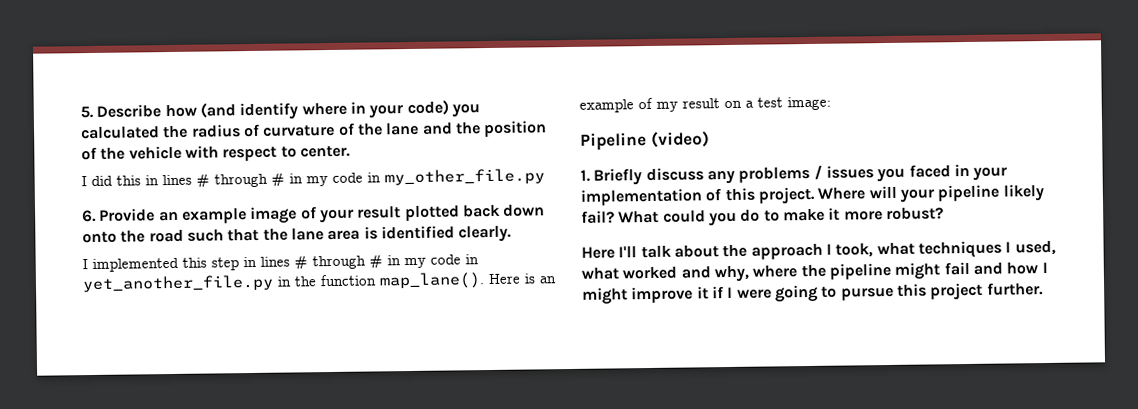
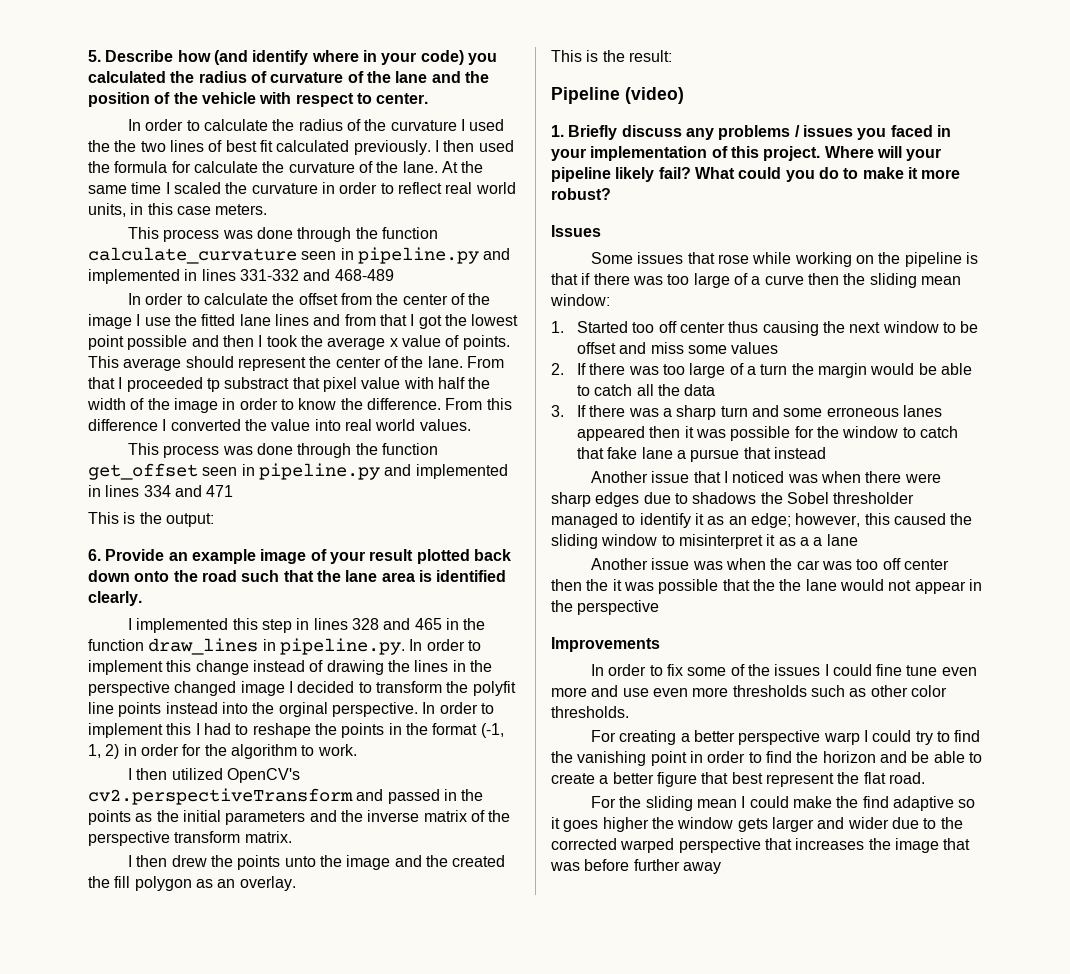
- I did this in lines # through # in my code in my_other_file.py
+ In order to calculate the radius of the curvature I used the the two lines of best fit calculated previously. I then used the formula for calculate the curvature of the lane. At the same time I scaled the curvature in order to reflect real world units, in this case meters.
+ This process was done through the function calculate_curvature seen in pipeline.py and implemented in lines 331-332 and 468-489
+ In order to calculate the offset from the center of the image I use the fitted lane lines and from that I got the lowest point possible and then I took the average x value of points. This average should represent the center of the lane. From that I proceeded tp substract that pixel value with half the width of the image in order to know the difference. From this difference I converted the value into real world values.
+ This process was done through the function get_offset seen in pipeline.py and implemented in lines 334 and 471
+ This is the output:
- I implemented this step in lines # through # in my code in yet_another_file.py in the function map_lane(). Here is an example of my result on a test image:
+ I implemented this step in lines 328 and 465 in the function draw_lines in pipeline.py. In order to implement this change instead of drawing the lines in the perspective changed image I decided to transform the polyfit line points instead into the orginal perspective. In order to implement this I had to reshape the points in the format (-1, 1, 2) in order for the algorithm to work.
+ I then utilized OpenCV's cv2.perspectiveTransform and passed in the points as the initial parameters and the inverse matrix of the perspective transform matrix.
+ I then drew the points unto the image and the created the fill polygon as an overlay.
+ This is the result:
- Here I'll talk about the approach I took, what techniques I used, what worked and why, where the pipeline might fail and how I might improve it if I were going to pursue this project further.
+ Issues
+ Some issues that rose while working on the pipeline is that if there was too large of a curve then the sliding mean window:
+ 1. Started too off center thus causing the next window to be offset and miss some values
+ 2. If there was too large of a turn the margin would be able to catch all the data
+ 3. If there was a sharp turn and some erroneous lanes appeared then it was possible for the window to catch that fake lane a pursue that instead
+ Another issue that I noticed was when there were sharp edges due to shadows the Sobel thresholder managed to identify it as an edge; however, this caused the sliding window to misinterpret it as a a lane
+ Another issue was when the car was too off center then the it was possible that the the lane would not appear in the perspective
+ Improvements
+ In order to fix some of the issues I could fine tune even more and use even more thresholds such as other color thresholds.
+ For creating a better perspective warp I could try to find the vanishing point in order to find the horizon and be able to create a better figure that best represent the flat road.
+ For the sliding mean I could make the find adaptive so it goes higher the window gets larger and wider due to the corrected warped perspective that increases the image that was before further away

